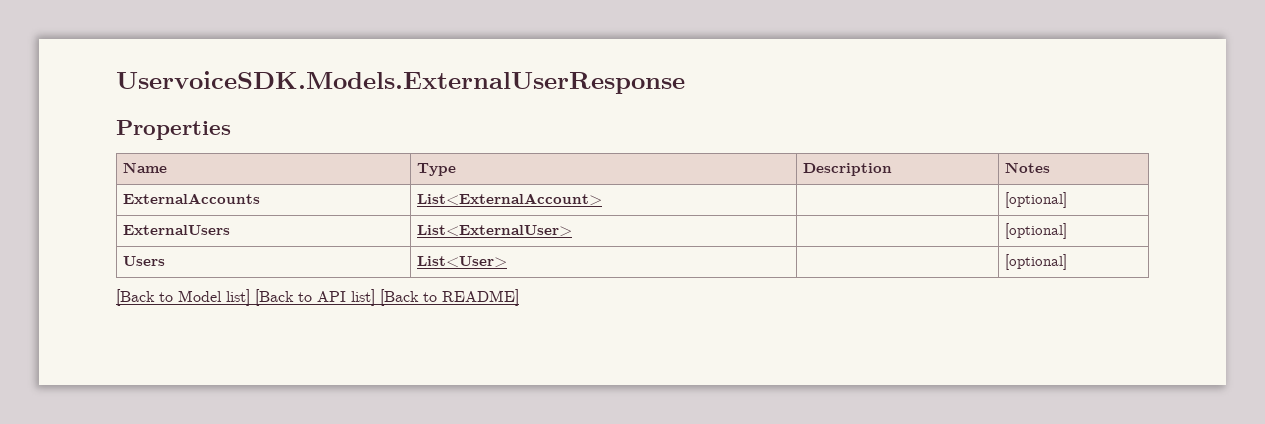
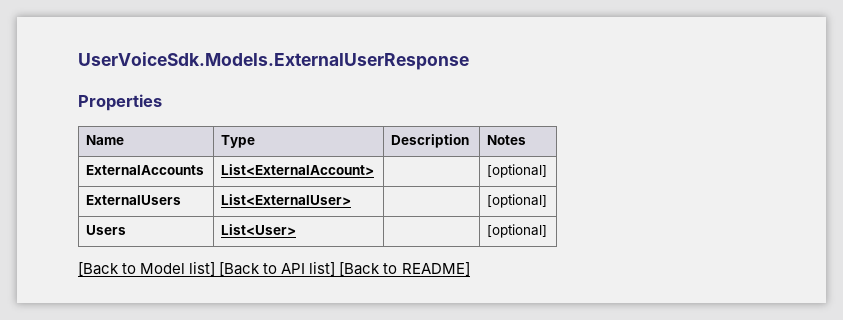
- UservoiceSDK.Models.ExternalUserResponse
+ UserVoiceSdk.Models.ExternalUserResponse

